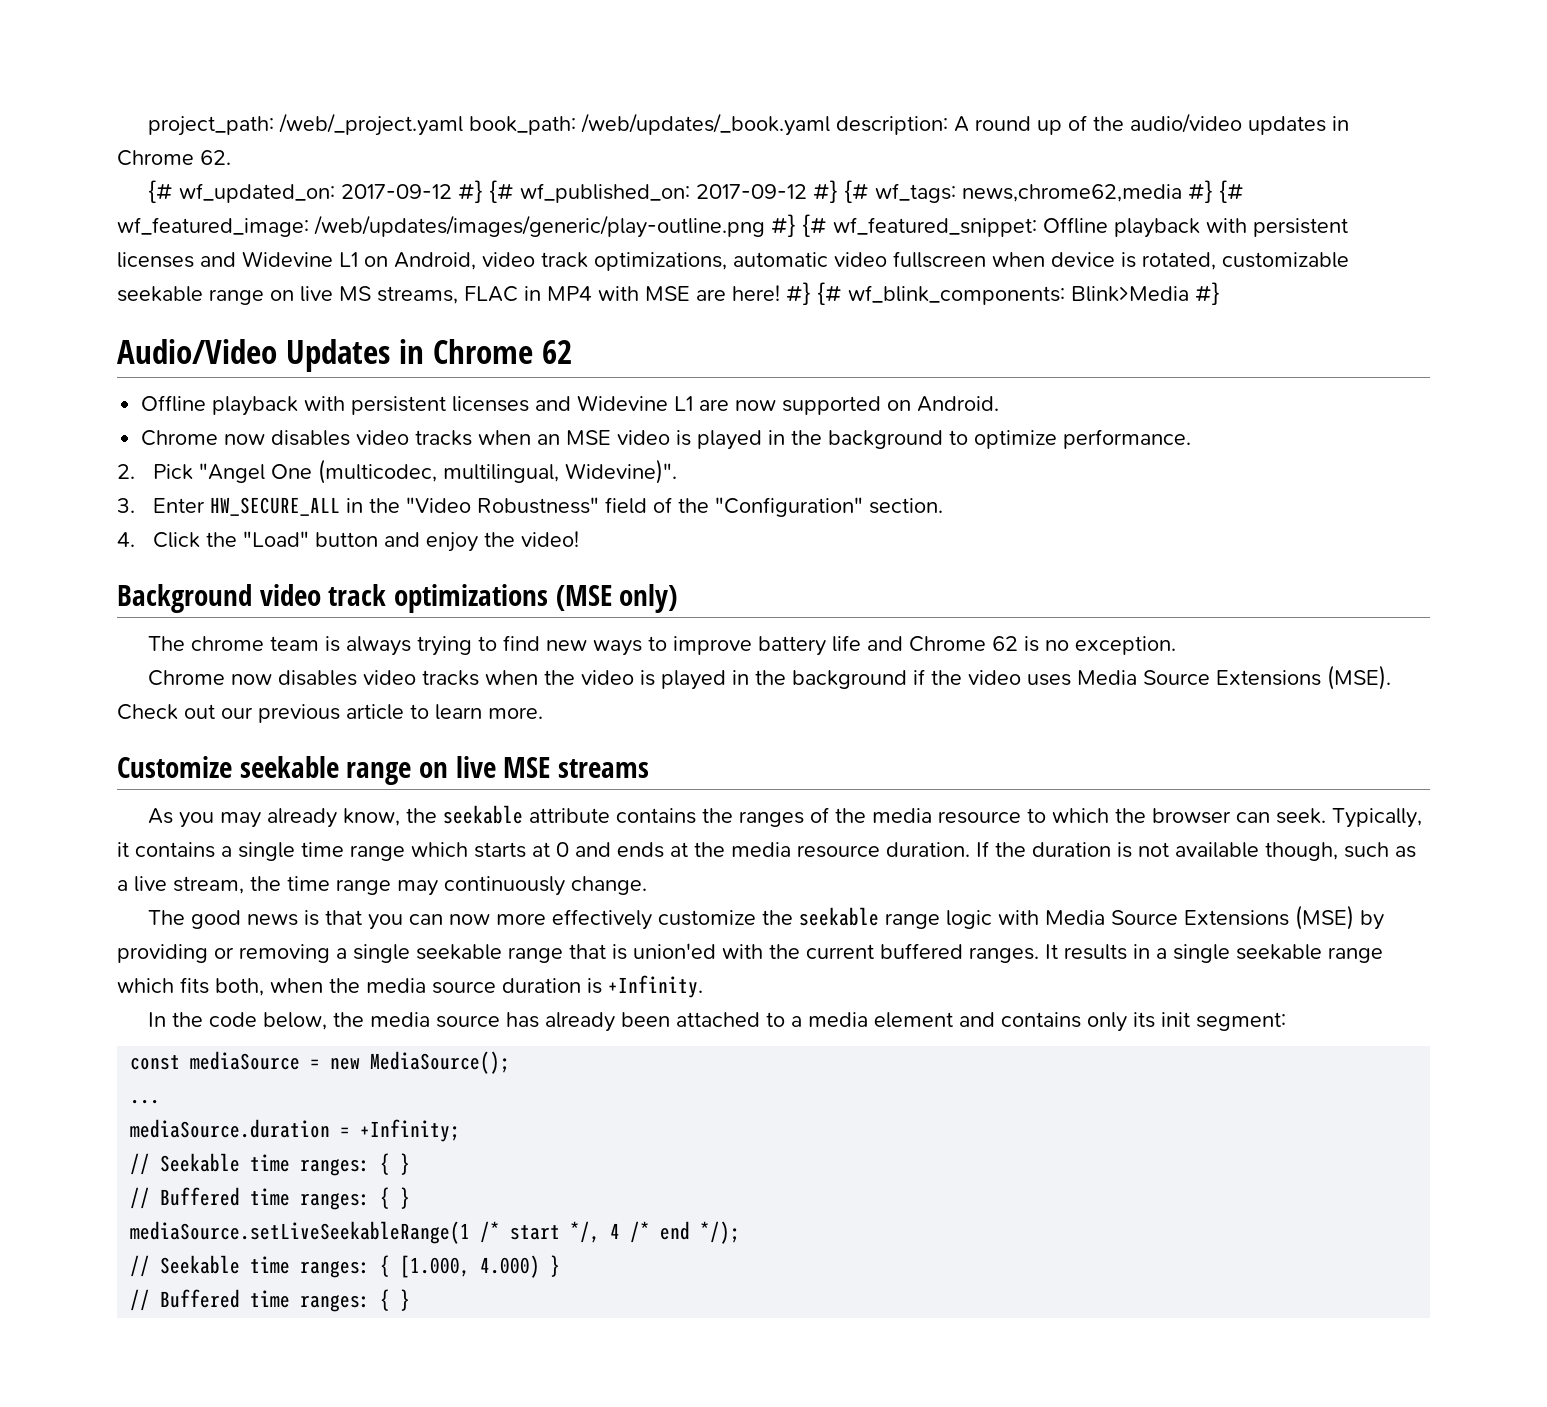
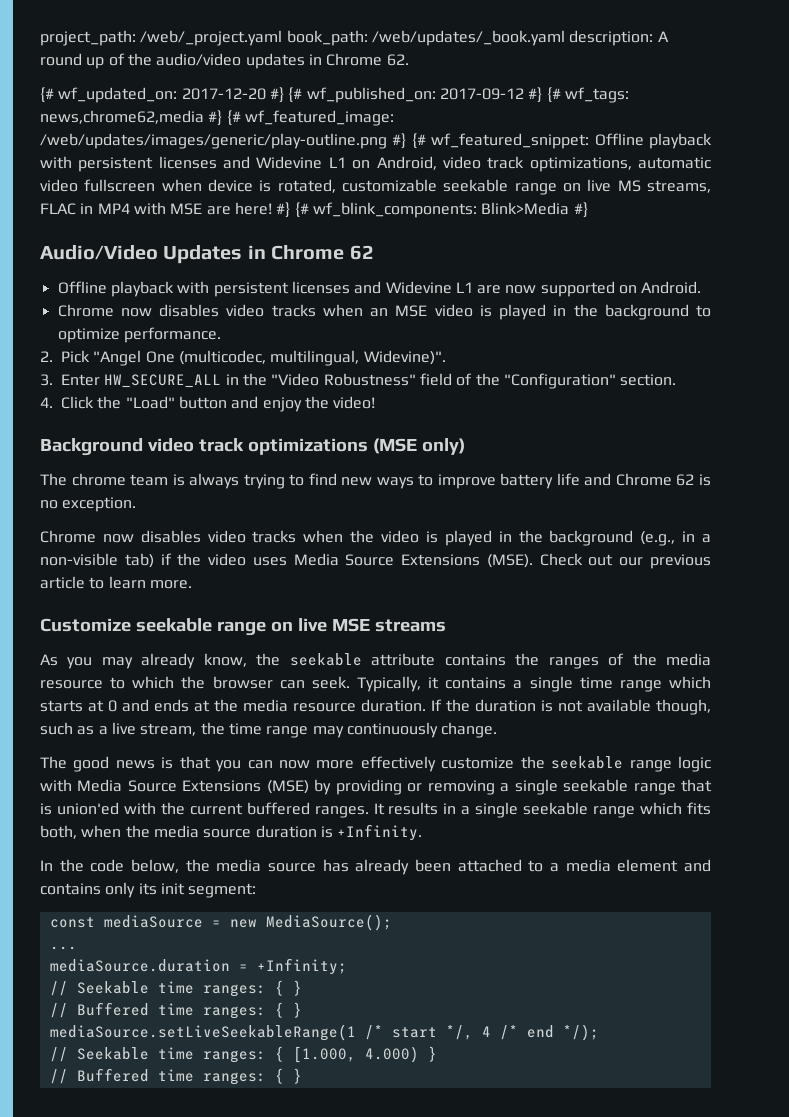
- {# wf_updated_on: 2017-09-12 #} {# wf_published_on: 2017-09-12 #} {# wf_tags: news,chrome62,media #} {# wf_featured_image: /web/updates/images/generic/play-outline.png #} {# wf_featured_snippet: Offline playback with persistent licenses and Widevine L1 on Android, video track optimizations, automatic video fullscreen when device is rotated, customizable seekable range on live MS streams, FLAC in MP4 with MSE are here!
+ {# wf_updated_on: 2017-12-20 #} {# wf_published_on: 2017-09-12 #} {# wf_tags: news,chrome62,media #} {# wf_featured_image: /web/updates/images/generic/play-outline.png #} {# wf_featured_snippet: Offline playback with persistent licenses and Widevine L1 on Android, video track optimizations, automatic video fullscreen when device is rotated, customizable seekable range on live MS streams, FLAC in MP4 with MSE are here!
- Chrome now disables video tracks when the video is played in the background if the video uses Media Source Extensions (MSE).
+ Chrome now disables video tracks when the video is played in the background (e.g., in a non-visible tab) if the video uses Media Source Extensions (MSE).

